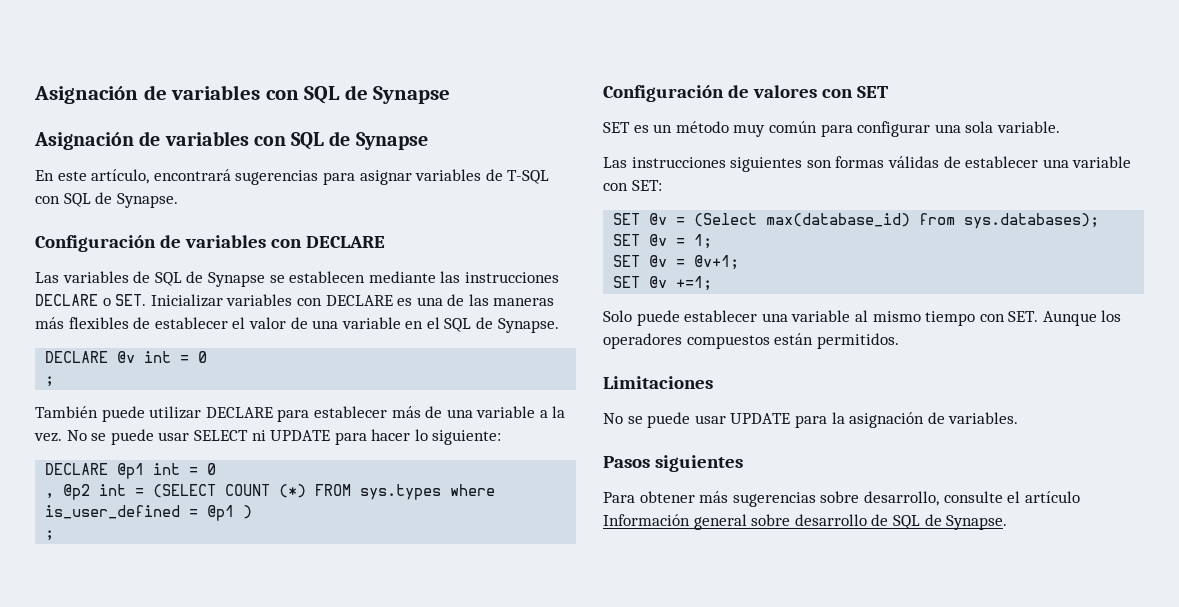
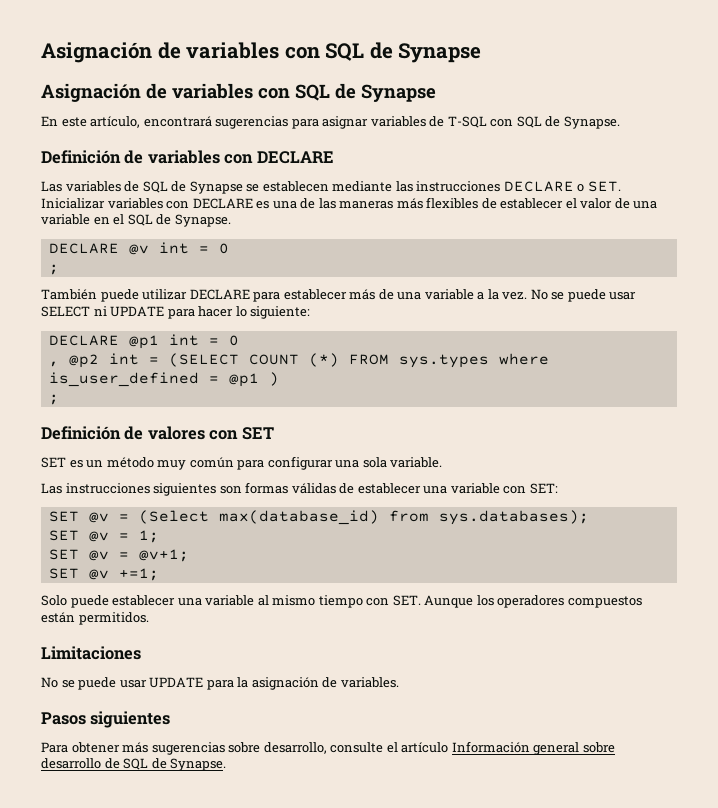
- Configuración de variables con DECLARE
+ Definición de variables con DECLARE
- Configuración de valores con SET
+ Definición de valores con SET

